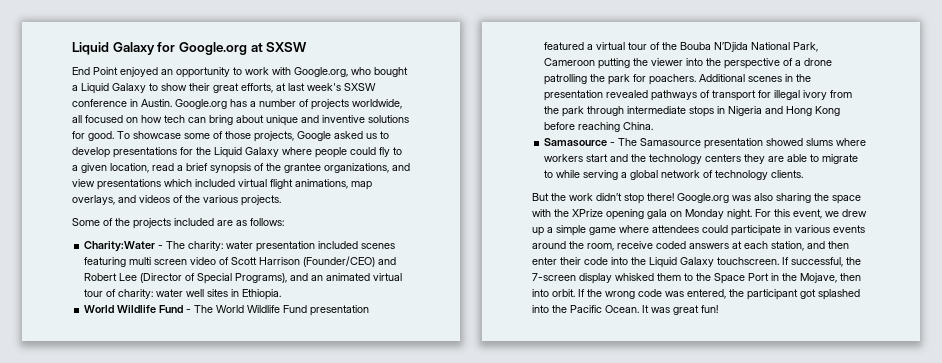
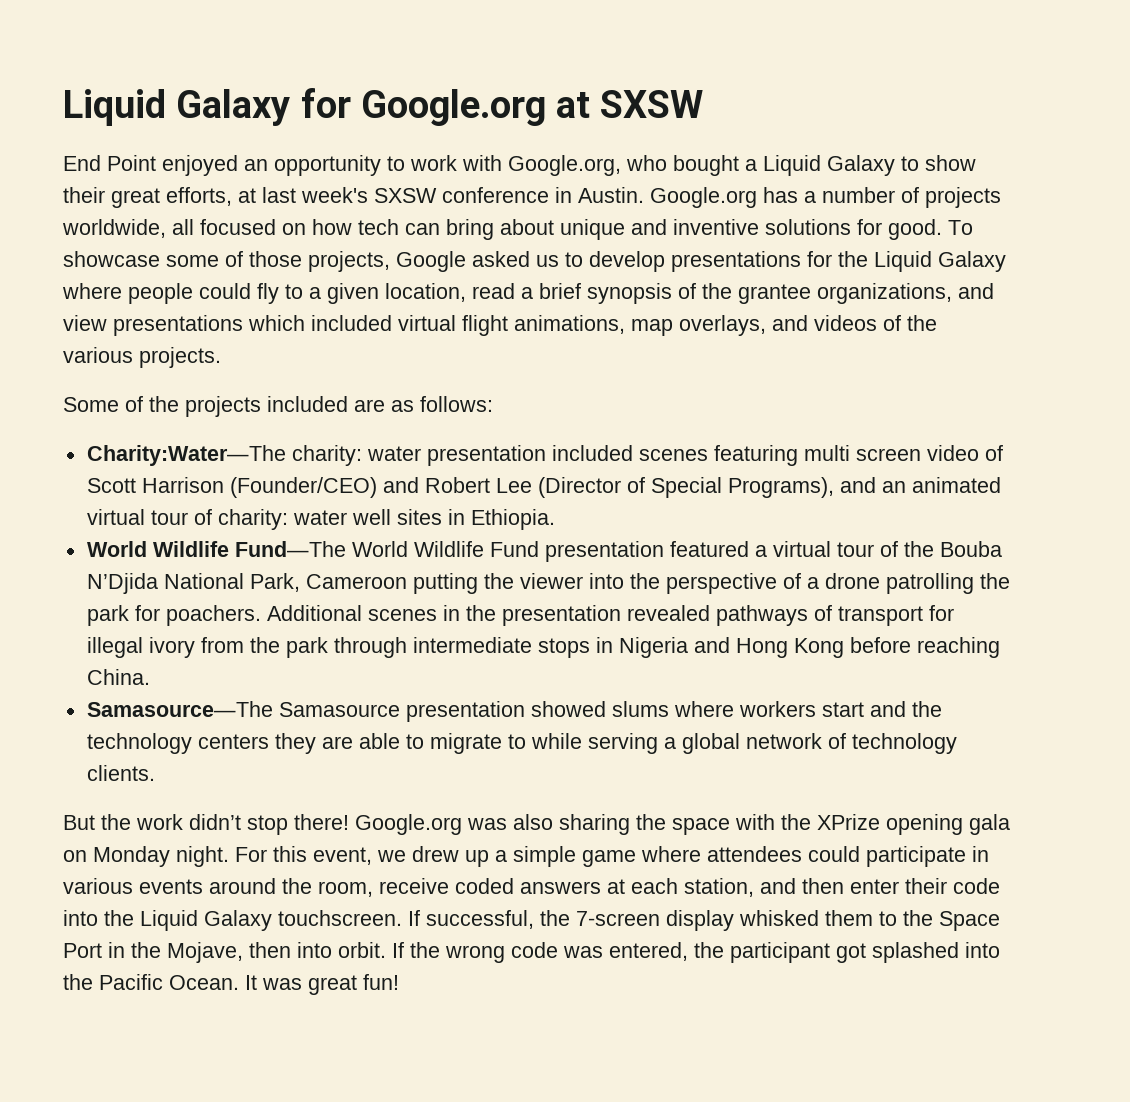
- Charity:Water - The charity: water presentation included scenes featuring multi screen video of Scott Harrison (Founder/CEO) and Robert Lee (Director of Special Programs), and an animated virtual tour of charity: water well sites in Ethiopia.
+ Charity:Water—The charity: water presentation included scenes featuring multi screen video of Scott Harrison (Founder/CEO) and Robert Lee (Director of Special Programs), and an animated virtual tour of charity: water well sites in Ethiopia.
- World Wildlife Fund - The World Wildlife Fund presentation featured a virtual tour of the Bouba N’Djida National Park, Cameroon putting the viewer into the perspective of a drone patrolling the park for poachers.
+ World Wildlife Fund—The World Wildlife Fund presentation featured a virtual tour of the Bouba N’Djida National Park, Cameroon putting the viewer into the perspective of a drone patrolling the park for poachers.
- Samasource - The Samasource presentation showed slums where workers start and the technology centers they are able to migrate to while serving a global network of technology clients.
+ Samasource—The Samasource presentation showed slums where workers start and the technology centers they are able to migrate to while serving a global network of technology clients.

